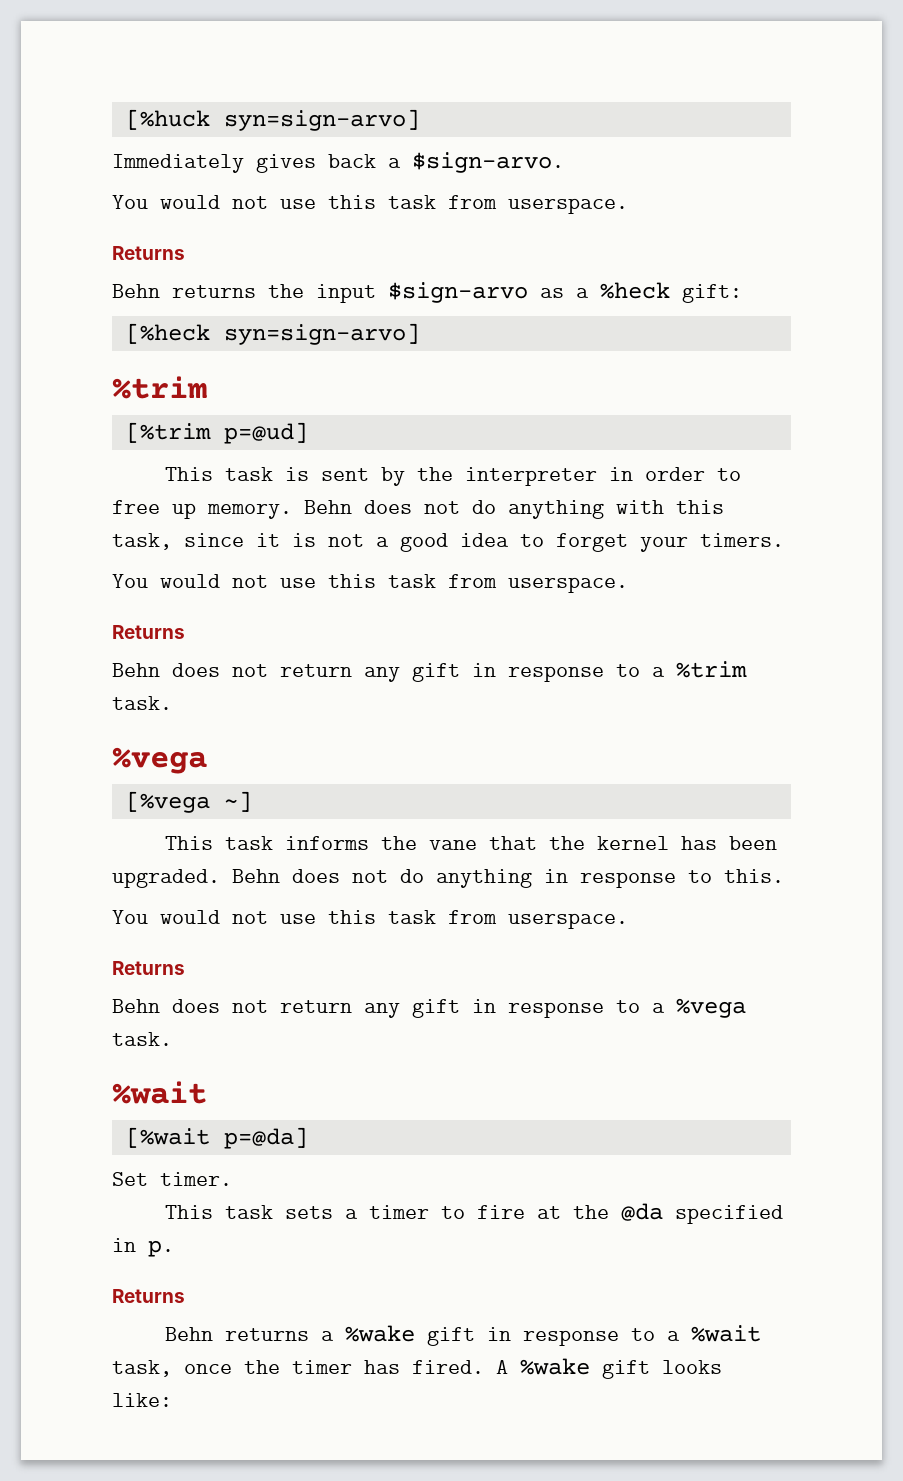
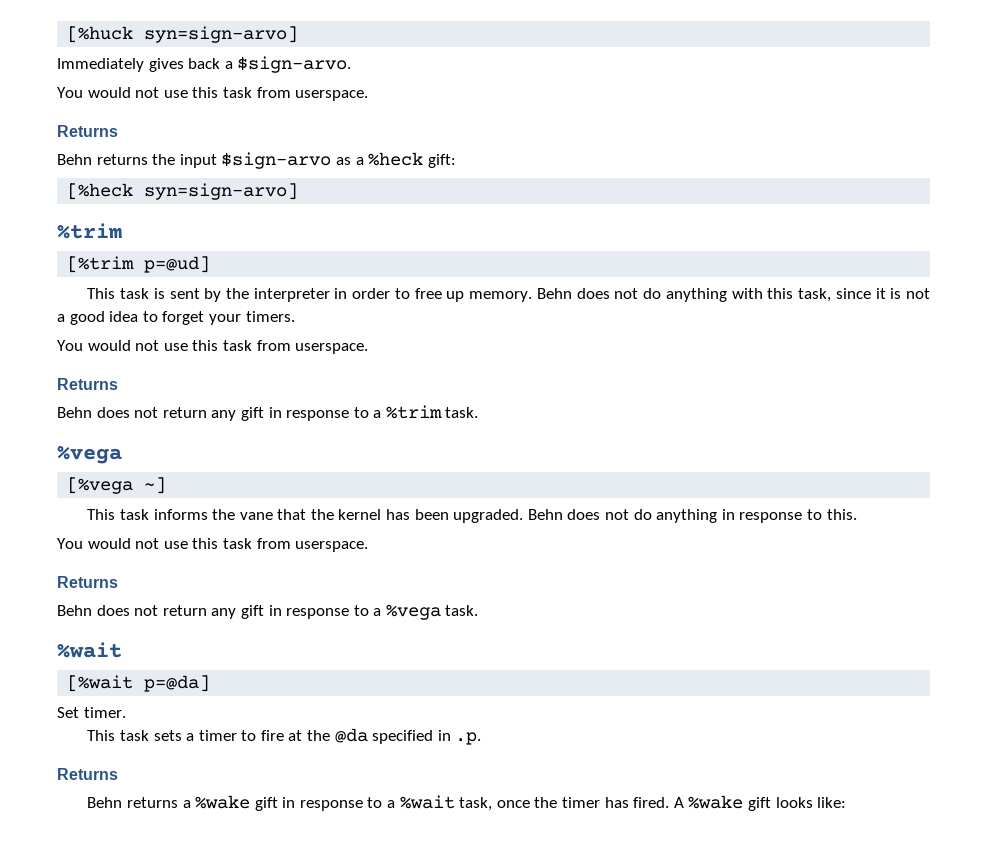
- This task sets a timer to fire at the @da specified in p.
+ This task sets a timer to fire at the @da specified in .p.

